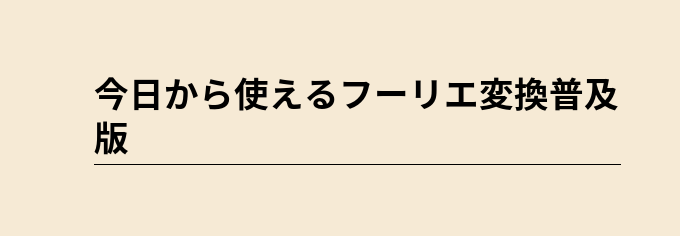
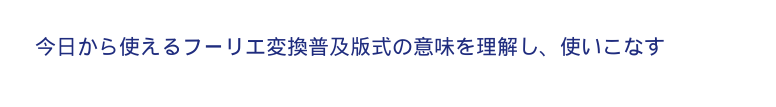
- 今日から使えるフーリエ変換普及版
+ 今日から使えるフーリエ変換普及版式の意味を理解し、使いこなす

